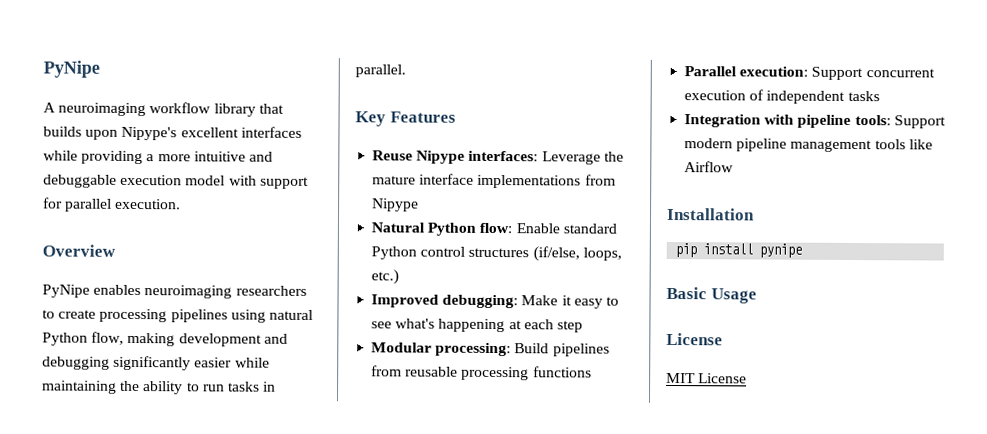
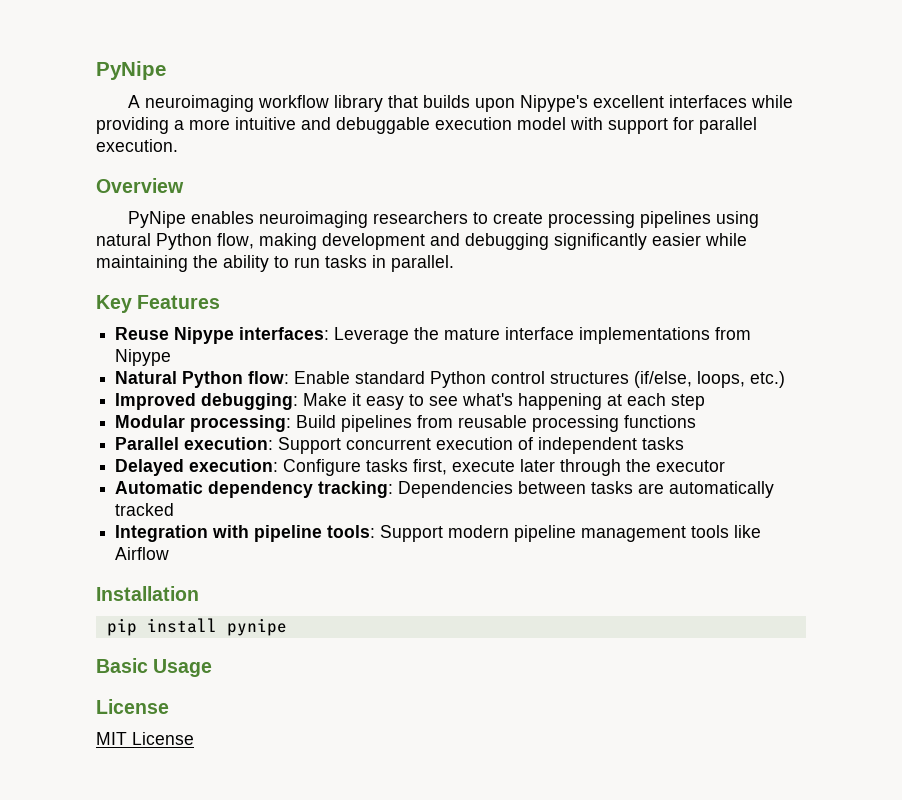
+ Delayed execution: Configure tasks first, execute later through the executor
+ Automatic dependency tracking: Dependencies between tasks are automatically tracked

